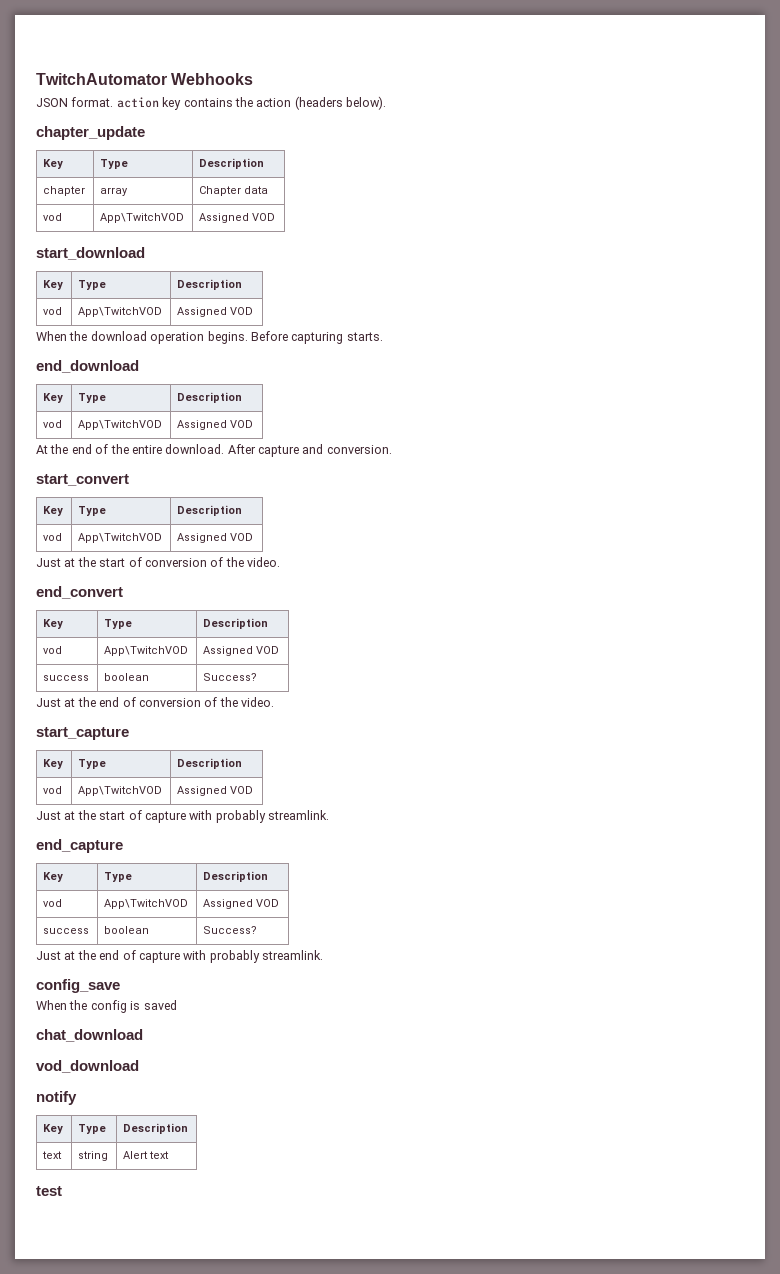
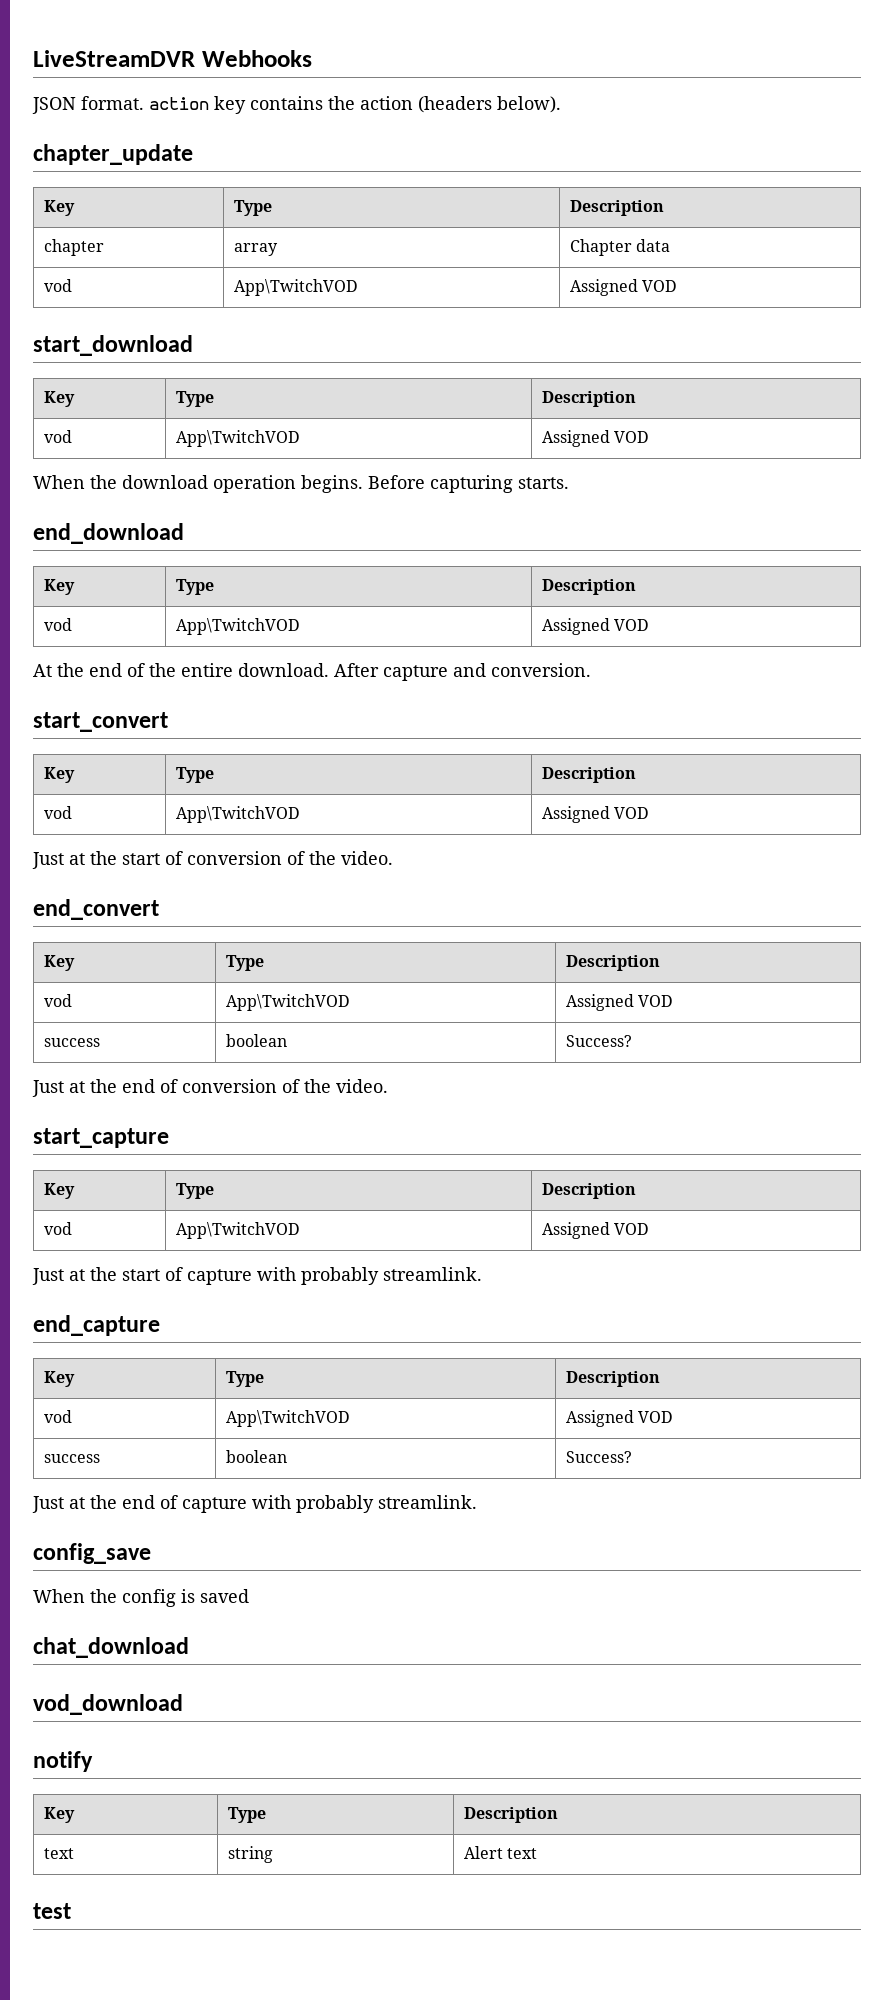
- TwitchAutomator Webhooks
+ LiveStreamDVR Webhooks

